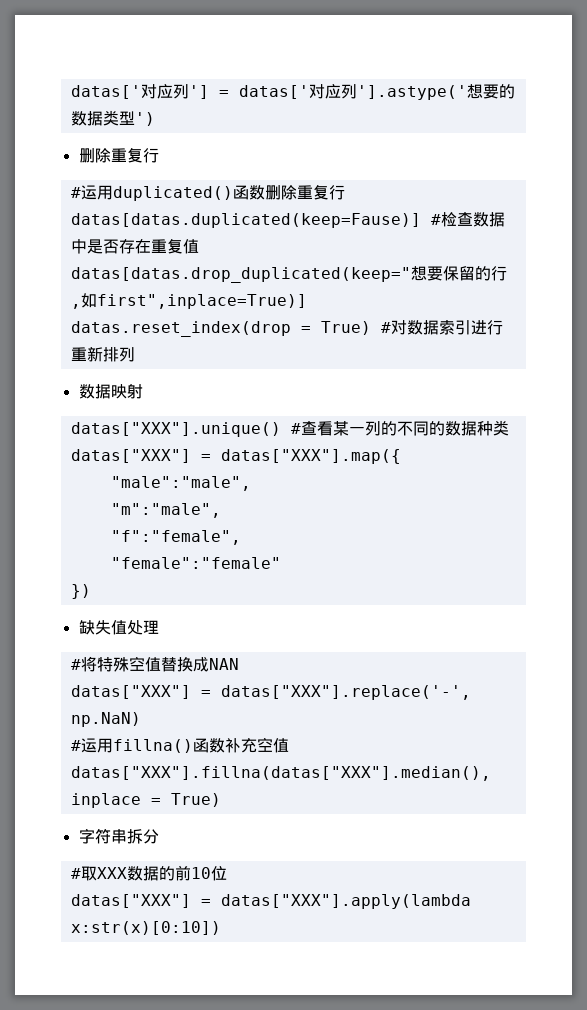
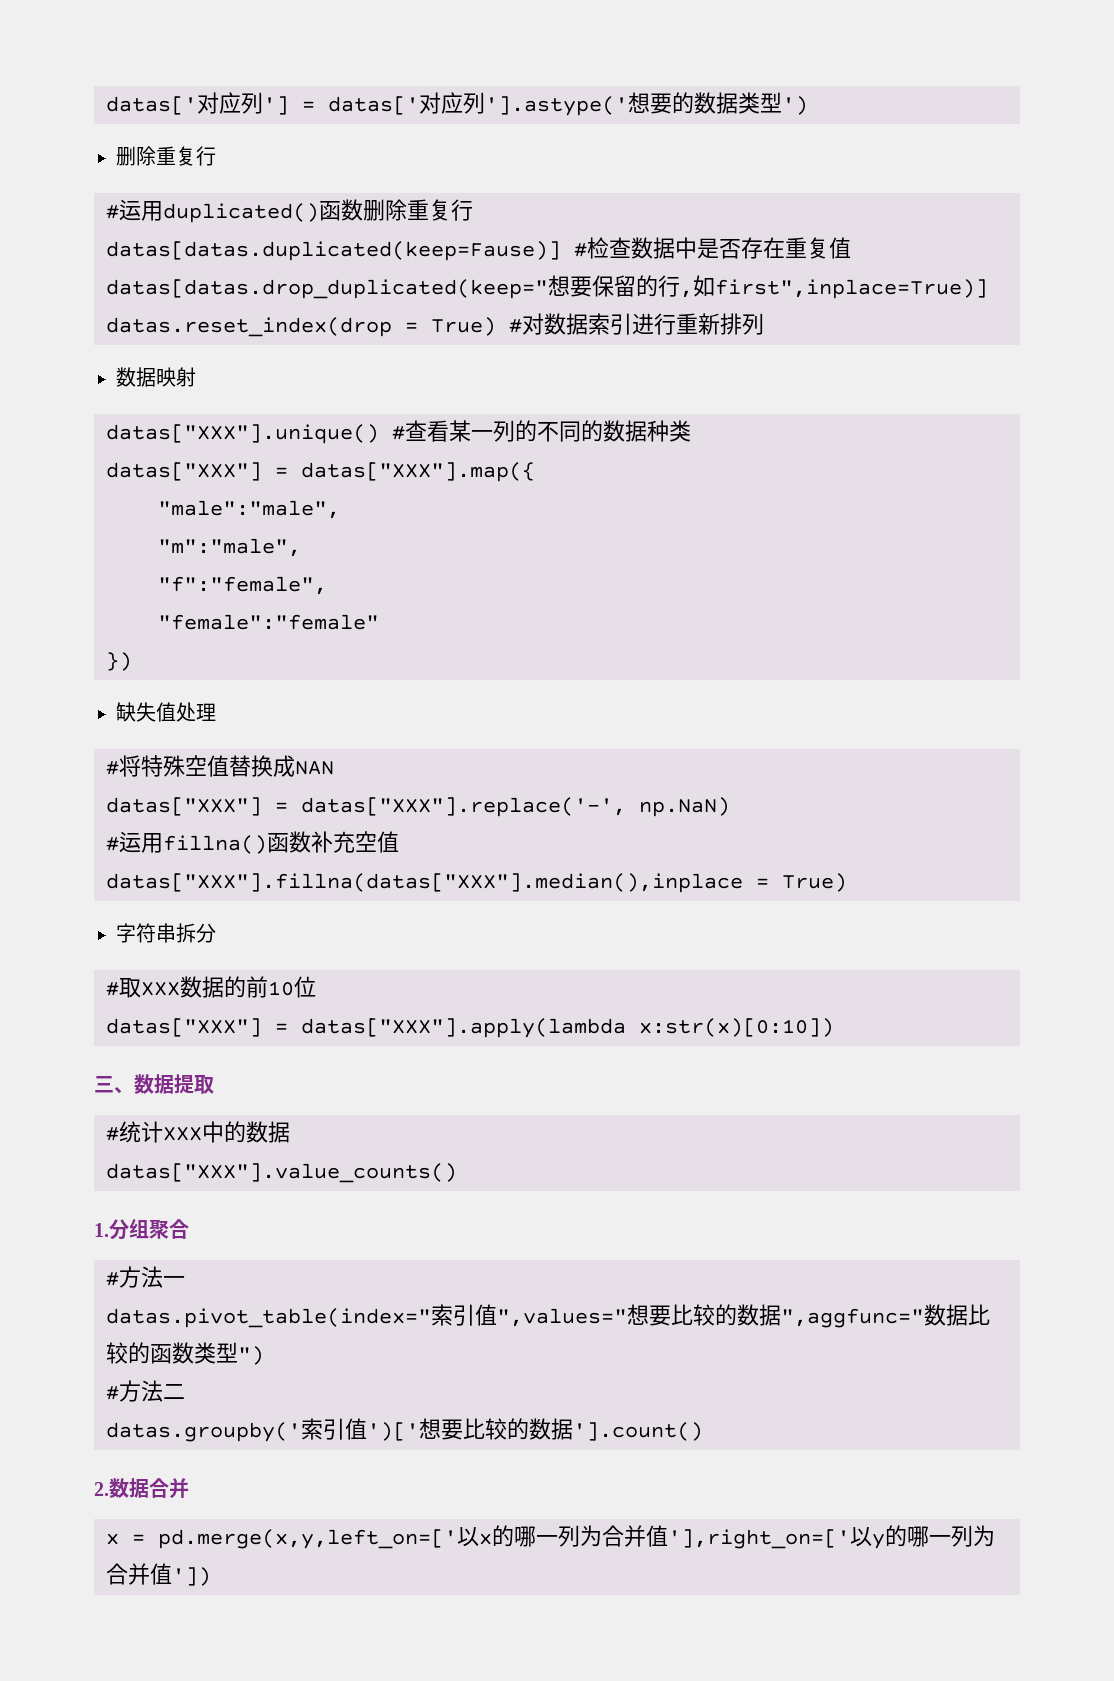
+ 三、数据提取
+ #统计XXX中的数据
+ datas["XXX"].value_counts()
+ 1.分组聚合
+ #方法一
+ datas.pivot_table(index="索引值",values="想要比较的数据",aggfunc="数据比较的函数类型")
+ #方法二
+ datas.groupby('索引值')['想要比较的数据'].count()
+ 2.数据合并
+ x = pd.merge(x,y,left_on=['以x的哪一列为合并值'],right_on=['以y的哪一列为合并值'])

